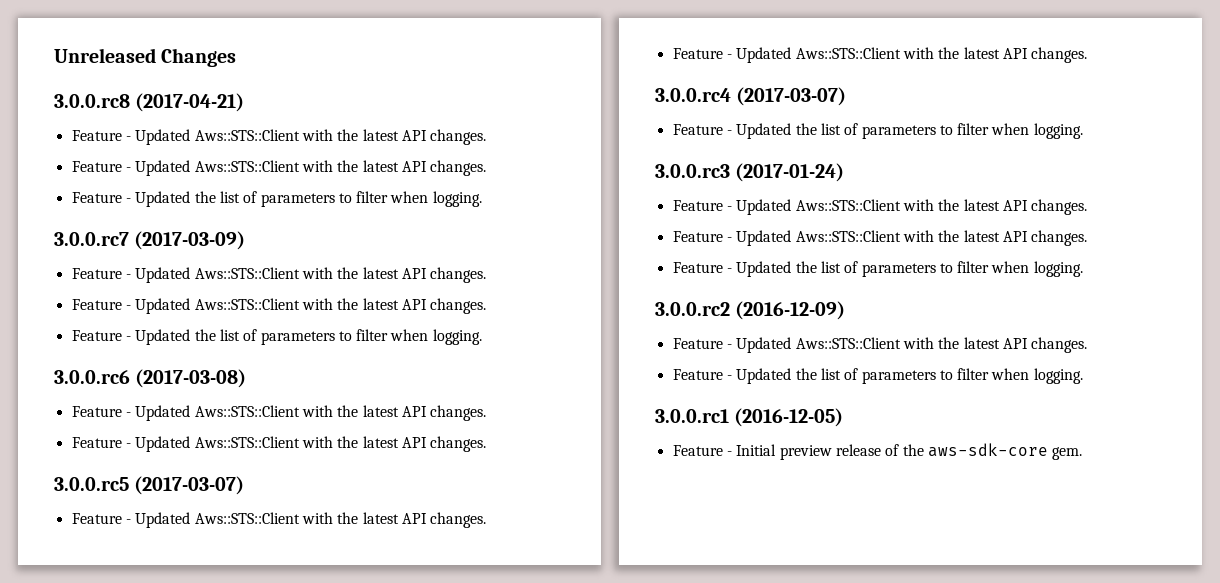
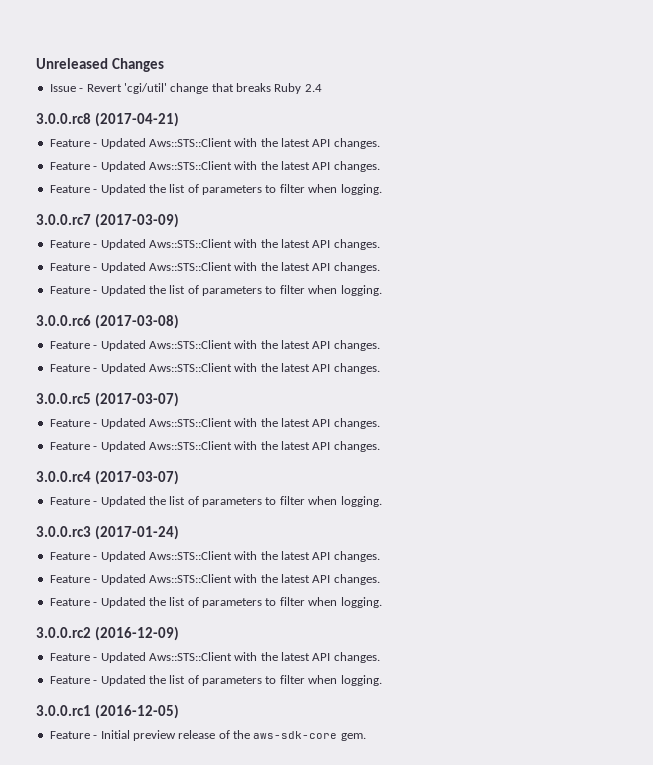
+ Issue - Revert 'cgi/util' change that breaks Ruby 2.4

